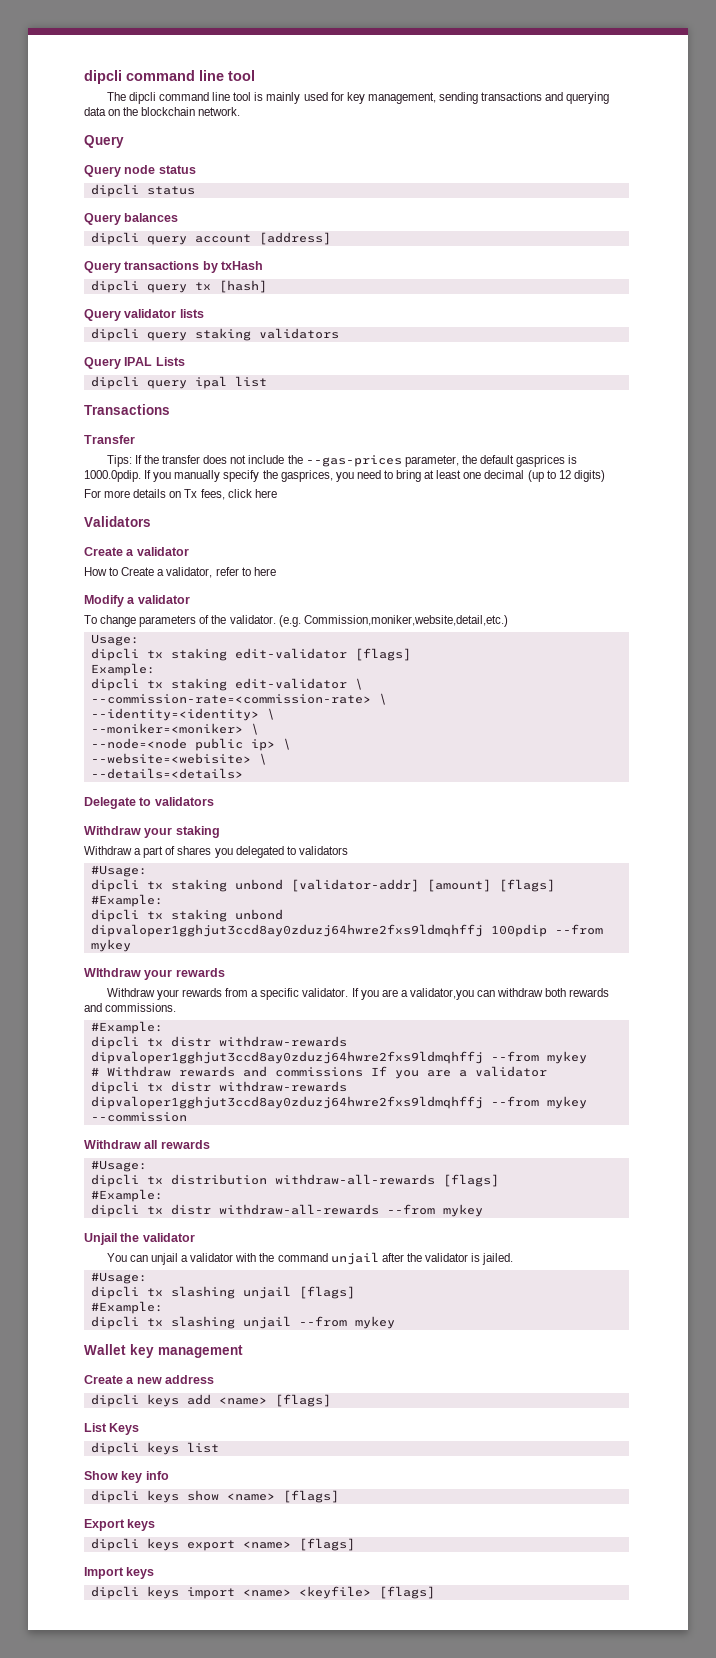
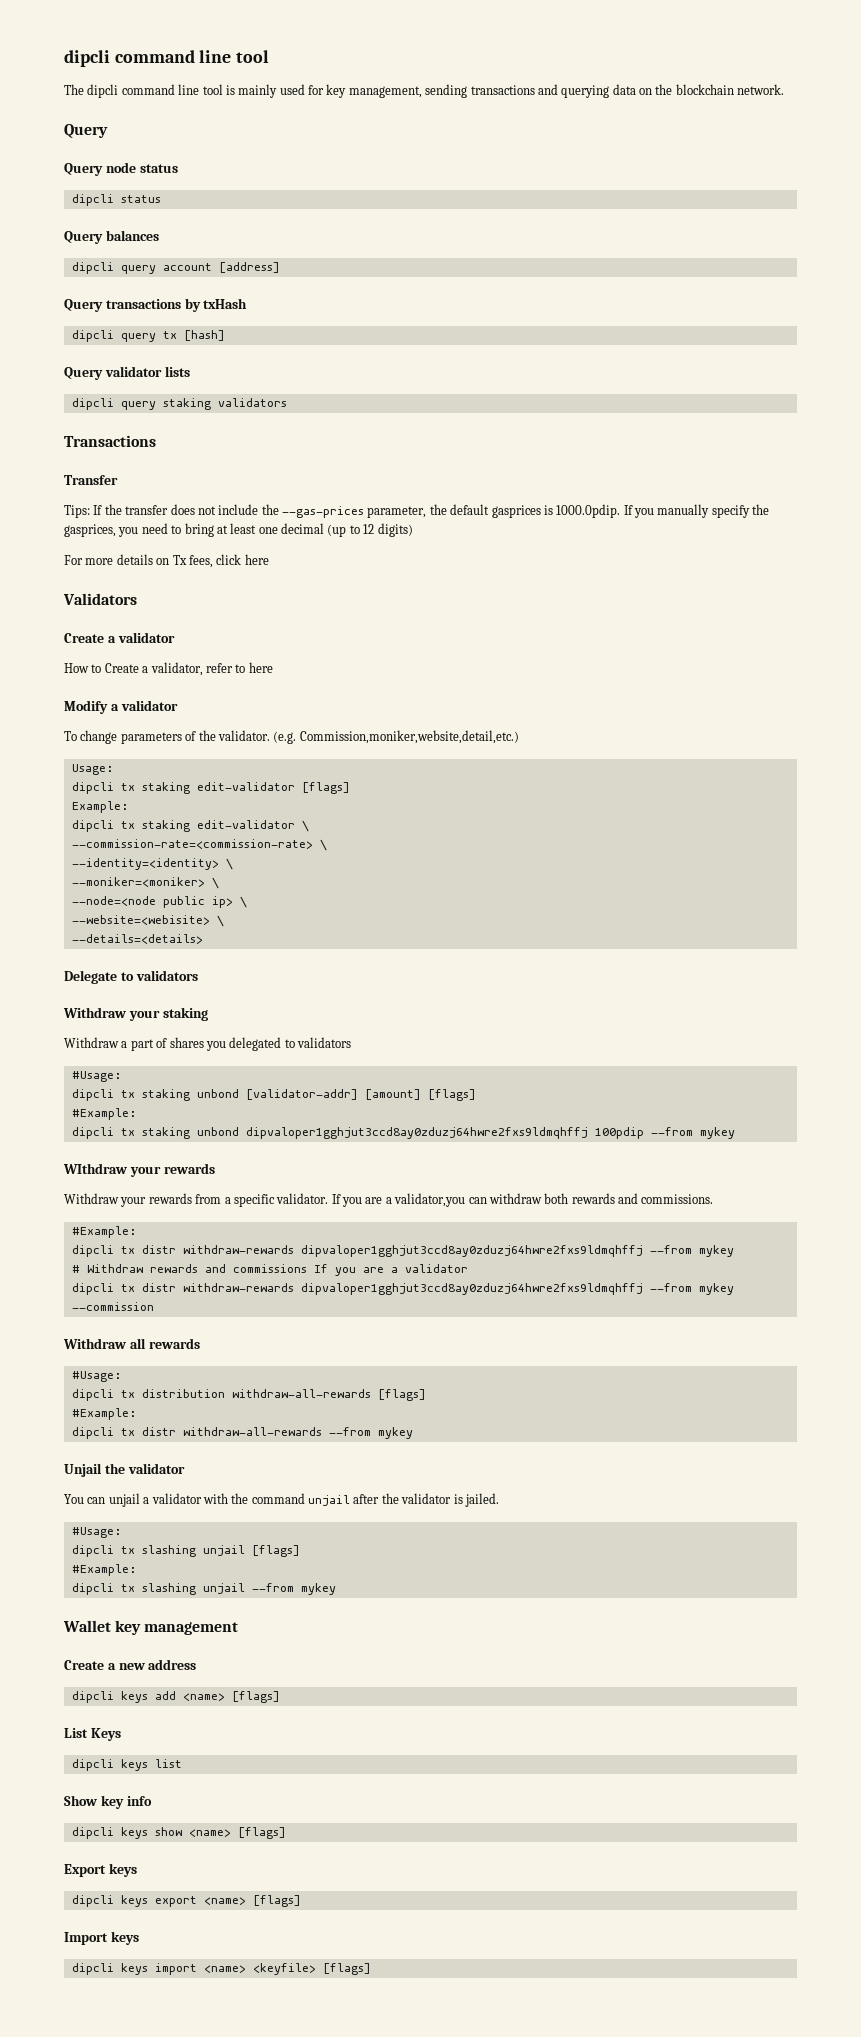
- Query IPAL Lists
- dipcli query ipal list

